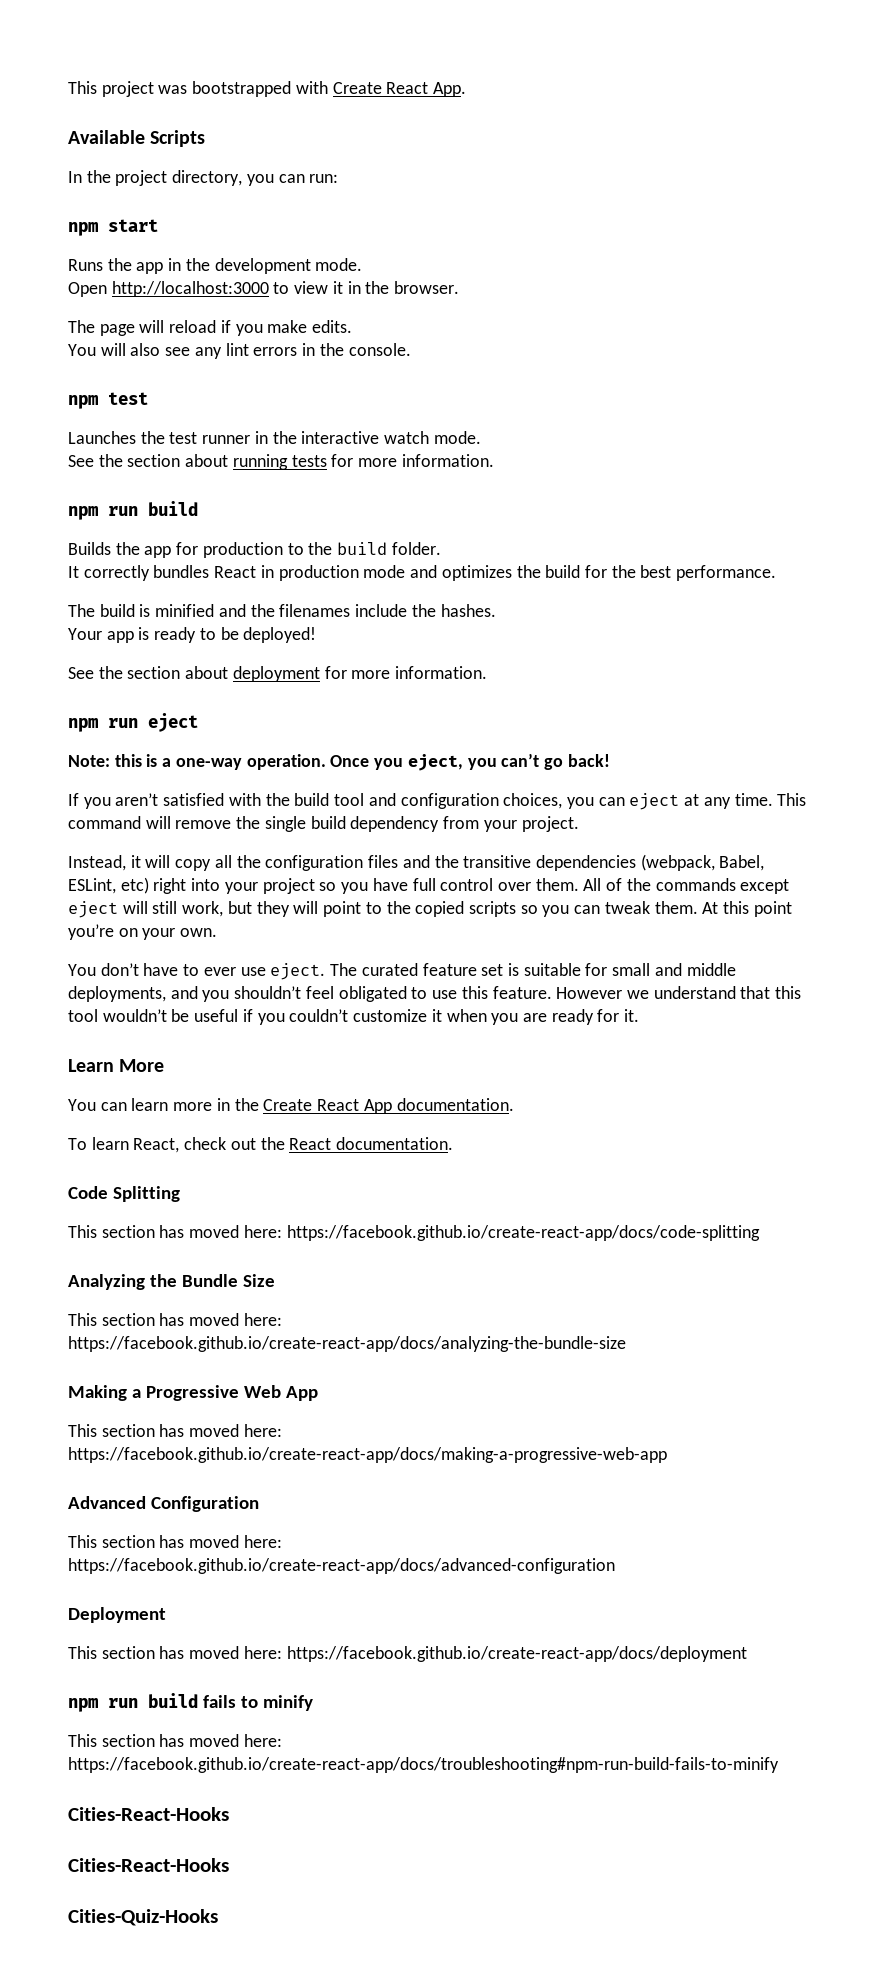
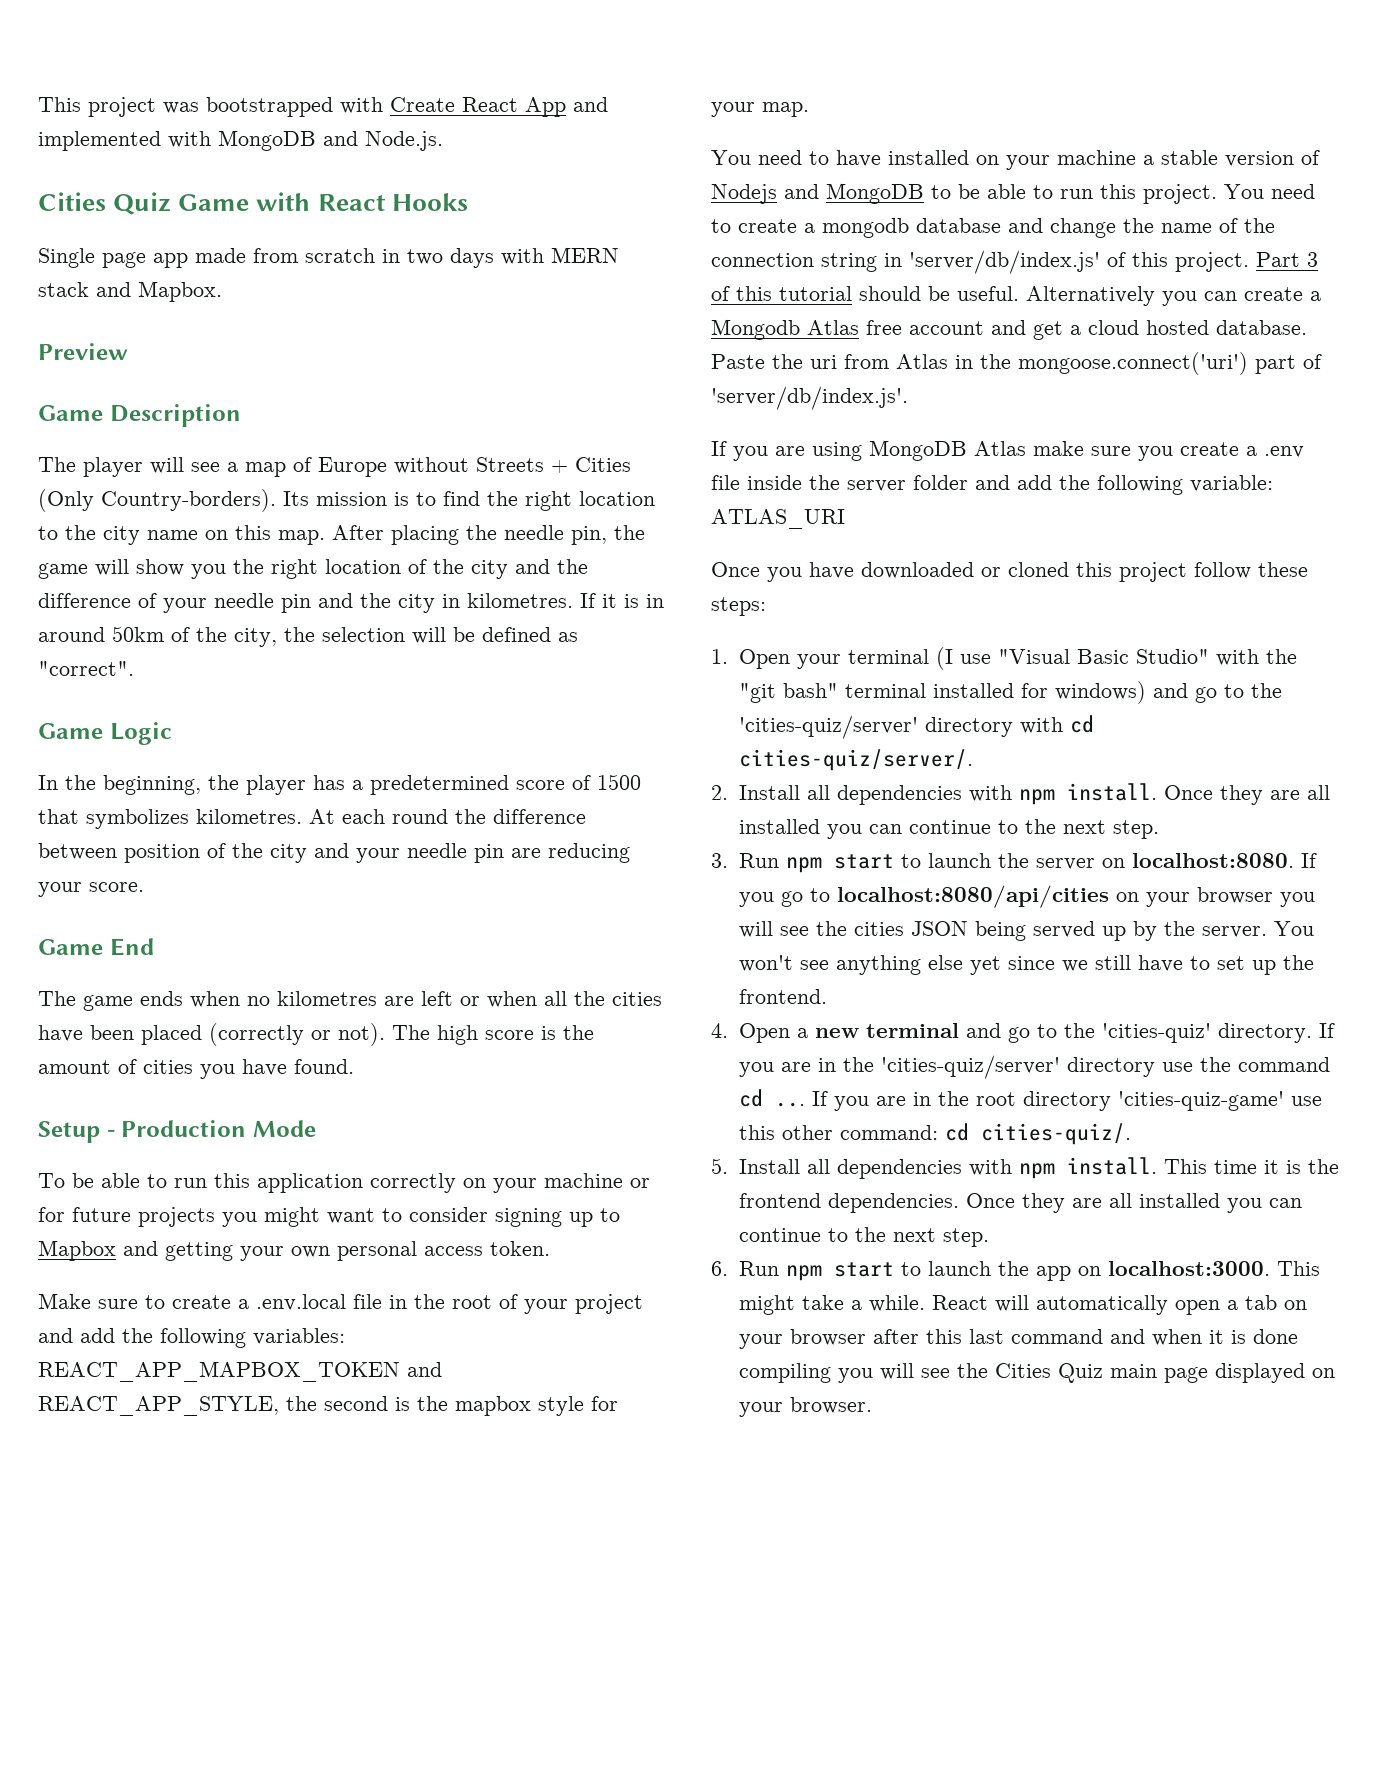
- This project was bootstrapped with Create React App.
- Available Scripts
- In the project directory, you can run:
- npm start
- Runs the app in the development mode.
- Open http://localhost:3000 to view it in the browser.
- The page will reload if you make edits.
- You will also see any lint errors in the console.
- npm test
- Launches the test runner in the interactive watch mode.
- See the section about running tests for more information.
- npm run build
- Builds the app for production to the build folder.
- It correctly bundles React in production mode and optimizes the build for the best performance.
- The build is minified and the filenames include the hashes.
- Your app is ready to be deployed!
- See the section about deployment for more information.
- npm run eject
- Note: this is a one-way operation. Once you eject, you can’t go back!
- If you aren’t satisfied with the build tool and configuration choices, you can eject at any time. This command will remove the single build dependency from your project.
- Instead, it will copy all the configuration files and the transitive dependencies (webpack, Babel, ESLint, etc) right into your project so you have full control over them. All of the commands except eject will still work, but they will point to the copied scripts so you can tweak them. At this point you’re on your own.
- You don’t have to ever use eject. The curated feature set is suitable for small and middle deployments, and you shouldn’t feel obligated to use this feature. However we understand that this tool wouldn’t be useful if you couldn’t customize it when you are ready for it.
- Learn More
- You can learn more in the Create React App documentation.
- To learn React, check out the React documentation.
- Code Splitting
- This section has moved here: https://facebook.github.io/create-react-app/docs/code-splitting
- Analyzing the Bundle Size
- This section has moved here: https://facebook.github.io/create-react-app/docs/analyzing-the-bundle-size
- Making a Progressive Web App
- This section has moved here: https://facebook.github.io/create-react-app/docs/making-a-progressive-web-app
- Advanced Configuration
- This section has moved here: https://facebook.github.io/create-react-app/docs/advanced-configuration
- Deployment
- This section has moved here: https://facebook.github.io/create-react-app/docs/deployment
- npm run build fails to minify
- This section has moved here: https://facebook.github.io/create-react-app/docs/troubleshooting#npm-run-build-fails-to-minify
- Cities-React-Hooks
- Cities-React-Hooks
- Cities-Quiz-Hooks
+ This project was bootstrapped with Create React App and implemented with MongoDB and Node.js.
+ Cities Quiz Game with React Hooks
+ Single page app made from scratch in two days with MERN stack and Mapbox.
+ Preview
+ Game Description
+ The player will see a map of Europe without Streets + Cities (Only Country-borders). Its mission is to find the right location to the city name on this map. After placing the needle pin, the game will show you the right location of the city and the difference of your needle pin and the city in kilometres. If it is in around 50km of the city, the selection will be defined as "correct".
+ Game Logic
+ In the beginning, the player has a predetermined score of 1500 that symbolizes kilometres. At each round the difference between position of the city and your needle pin are reducing your score.
+ Game End
+ The game ends when no kilometres are left or when all the cities have been placed (correctly or not). The high score is the amount of cities you have found.
+ Setup - Production Mode
+ To be able to run this application correctly on your machine or for future projects you might want to consider signing up to Mapbox and getting your own personal access token.
+ Make sure to create a .env.local file in the root of your project and add the following variables: REACT_APP_MAPBOX_TOKEN and REACT_APP_STYLE, the second is the mapbox style for your map.
+ You need to have installed on your machine a stable version of Nodejs and MongoDB to be able to run this project. You need to create a mongodb database and change the name of the connection string in 'server/db/index.js' of this project. Part 3 of this tutorial should be useful. Alternatively you can create a Mongodb Atlas free account and get a cloud hosted database. Paste the uri from Atlas in the mongoose.connect('uri') part of 'server/db/index.js'.
+ If you are using MongoDB Atlas make sure you create a .env file inside the server folder and add the following variable: ATLAS_URI
+ Once you have downloaded or cloned this project follow these steps:
+ 1. Open your terminal (I use "Visual Basic Studio" with the "git bash" terminal installed for windows) and go to the 'cities-quiz/server' directory with cd cities-quiz/server/.
+ 2. Install all dependencies with npm install. Once they are all installed you can continue to the next step.
+ 3. Run npm start to launch the server on localhost:8080. If you go to localhost:8080/api/cities on your browser you will see the cities JSON being served up by the server. You won't see anything else yet since we still have to set up the frontend.
+ 4. Open a new terminal and go to the 'cities-quiz' directory. If you are in the 'cities-quiz/server' directory use the command cd ... If you are in the root directory 'cities-quiz-game' use this other command: cd cities-quiz/.
+ 5. Install all dependencies with npm install. This time it is the frontend dependencies. Once they are all installed you can continue to the next step.
+ 6. Run npm start to launch the app on localhost:3000. This might take a while. React will automatically open a tab on your browser after this last command and when it is done compiling you will see the Cities Quiz main page displayed on your browser.

